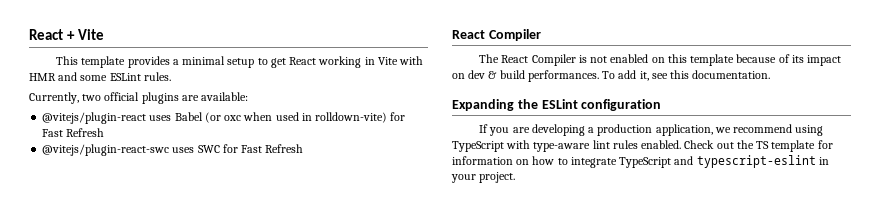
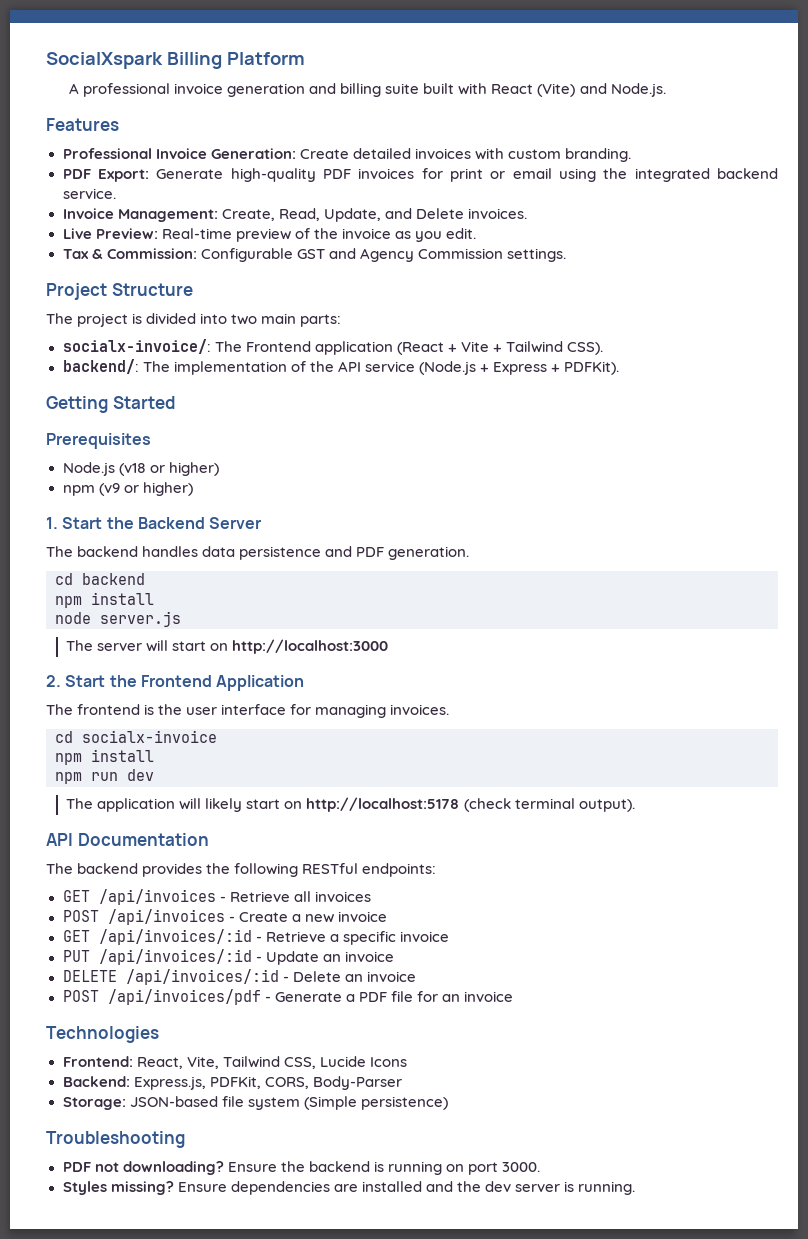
- React + Vite
- This template provides a minimal setup to get React working in Vite with HMR and some ESLint rules.
- Currently, two official plugins are available:
- @vitejs/plugin-react uses Babel (or oxc when used in rolldown-vite) for Fast Refresh
- @vitejs/plugin-react-swc uses SWC for Fast Refresh
- React Compiler
- The React Compiler is not enabled on this template because of its impact on dev & build performances. To add it, see this documentation.
- Expanding the ESLint configuration
- If you are developing a production application, we recommend using TypeScript with type-aware lint rules enabled. Check out the TS template for information on how to integrate TypeScript and typescript-eslint in your project.
+ SocialXspark Billing Platform
+ A professional invoice generation and billing suite built with React (Vite) and Node.js.
+ Features
+ Professional Invoice Generation: Create detailed invoices with custom branding.
+ PDF Export: Generate high-quality PDF invoices for print or email using the integrated backend service.
+ Invoice Management: Create, Read, Update, and Delete invoices.
+ Live Preview: Real-time preview of the invoice as you edit.
+ Tax & Commission: Configurable GST and Agency Commission settings.
+ Project Structure
+ The project is divided into two main parts:
+ socialx-invoice/: The Frontend application (React + Vite + Tailwind CSS).
+ backend/: The implementation of the API service (Node.js + Express + PDFKit).
+ Getting Started
+ Prerequisites
+ Node.js (v18 or higher)
+ npm (v9 or higher)
+ 1. Start the Backend Server
+ The backend handles data persistence and PDF generation.
+ cd backend
+ npm install
+ node server.js
+ The server will start on http://localhost:3000
+ 2. Start the Frontend Application
+ The frontend is the user interface for managing invoices.
+ cd socialx-invoice
+ npm install
+ npm run dev
+ The application will likely start on http://localhost:5178 (check terminal output).
+ API Documentation
+ The backend provides the following RESTful endpoints:
+ GET /api/invoices - Retrieve all invoices
+ POST /api/invoices - Create a new invoice
+ GET /api/invoices/:id - Retrieve a specific invoice
+ PUT /api/invoices/:id - Update an invoice
+ DELETE /api/invoices/:id - Delete an invoice
+ POST /api/invoices/pdf - Generate a PDF file for an invoice
+ Technologies
+ Frontend: React, Vite, Tailwind CSS, Lucide Icons
+ Backend: Express.js, PDFKit, CORS, Body-Parser
+ Storage: JSON-based file system (Simple persistence)
+ Troubleshooting
+ PDF not downloading? Ensure the backend is running on port 3000.
+ Styles missing? Ensure dependencies are installed and the dev server is running.

